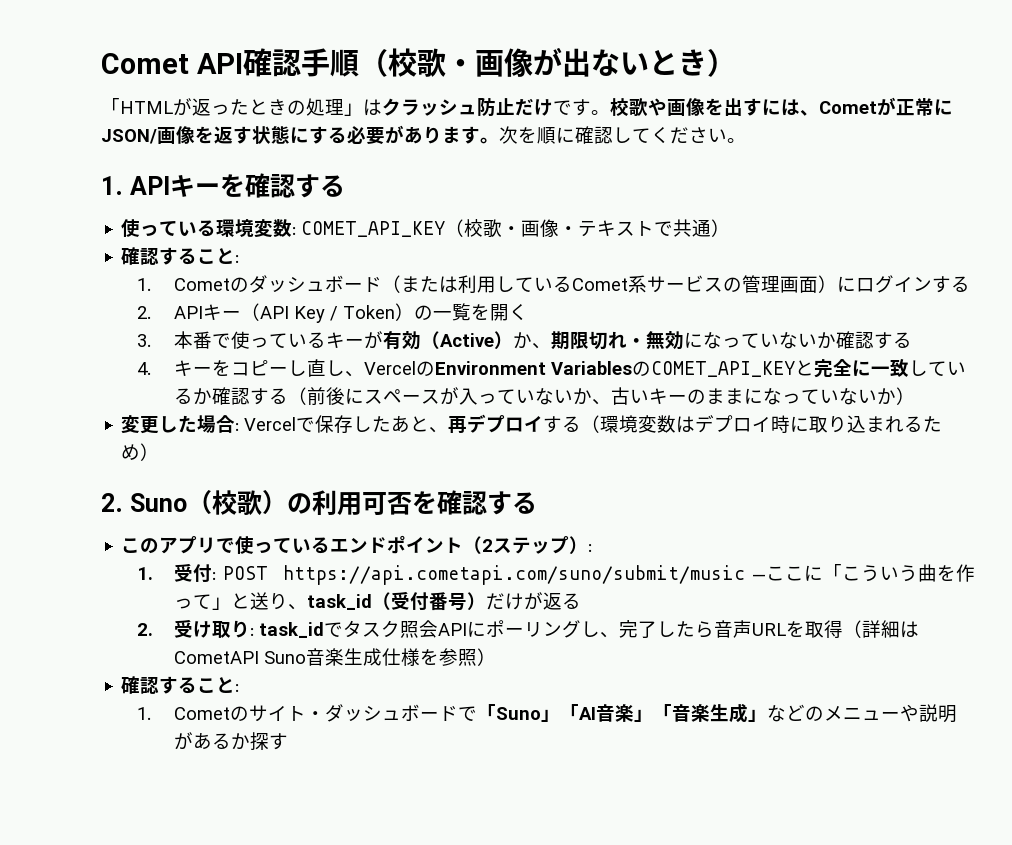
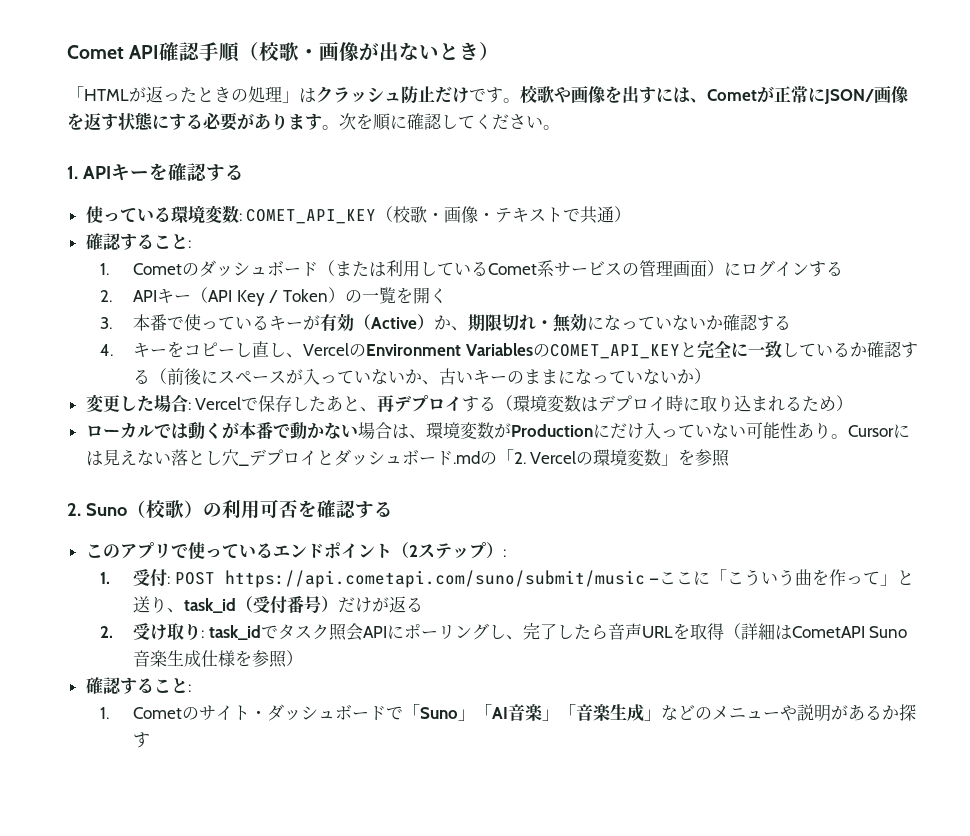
+ ローカルでは動くが本番で動かない場合は、環境変数がProductionにだけ入っていない可能性あり。Cursorには見えない落とし穴_デプロイとダッシュボード.mdの「2. Vercelの環境変数」を参照

